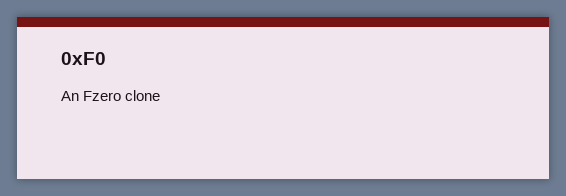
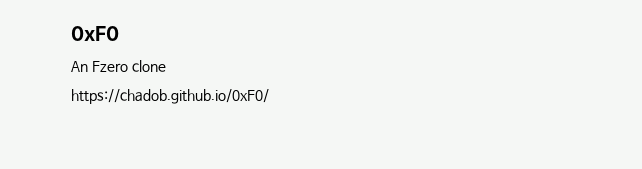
+ https://chadob.github.io/0xF0/

